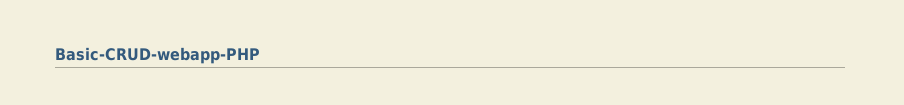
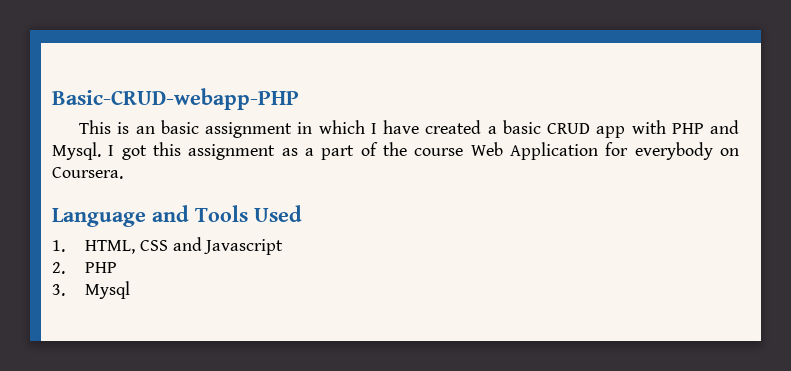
+ This is an basic assignment in which I have created a basic CRUD app with PHP and Mysql. I got this assignment as a part of the course Web Application for everybody on Coursera.
+ Language and Tools Used
+ 1. HTML, CSS and Javascript
+ 2. PHP
+ 3. Mysql

